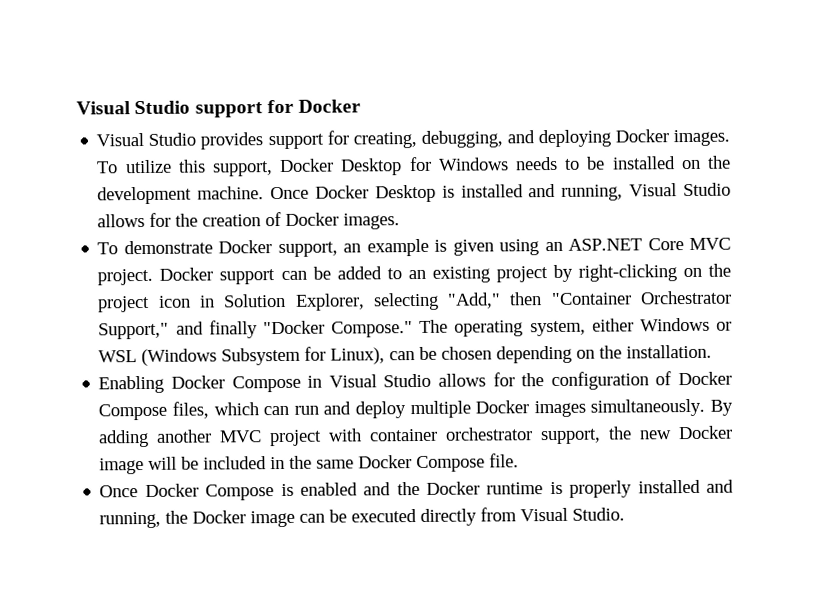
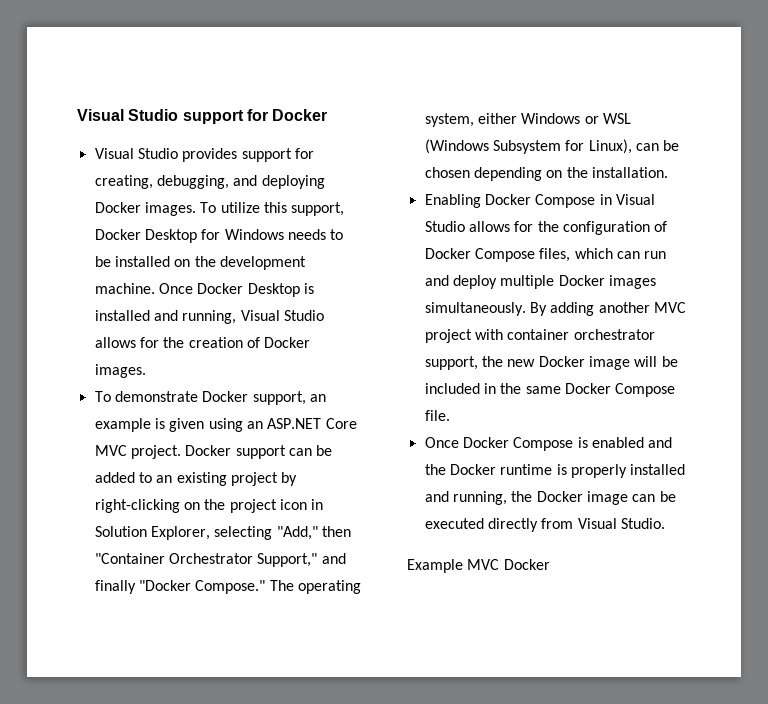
+ Example MVC Docker

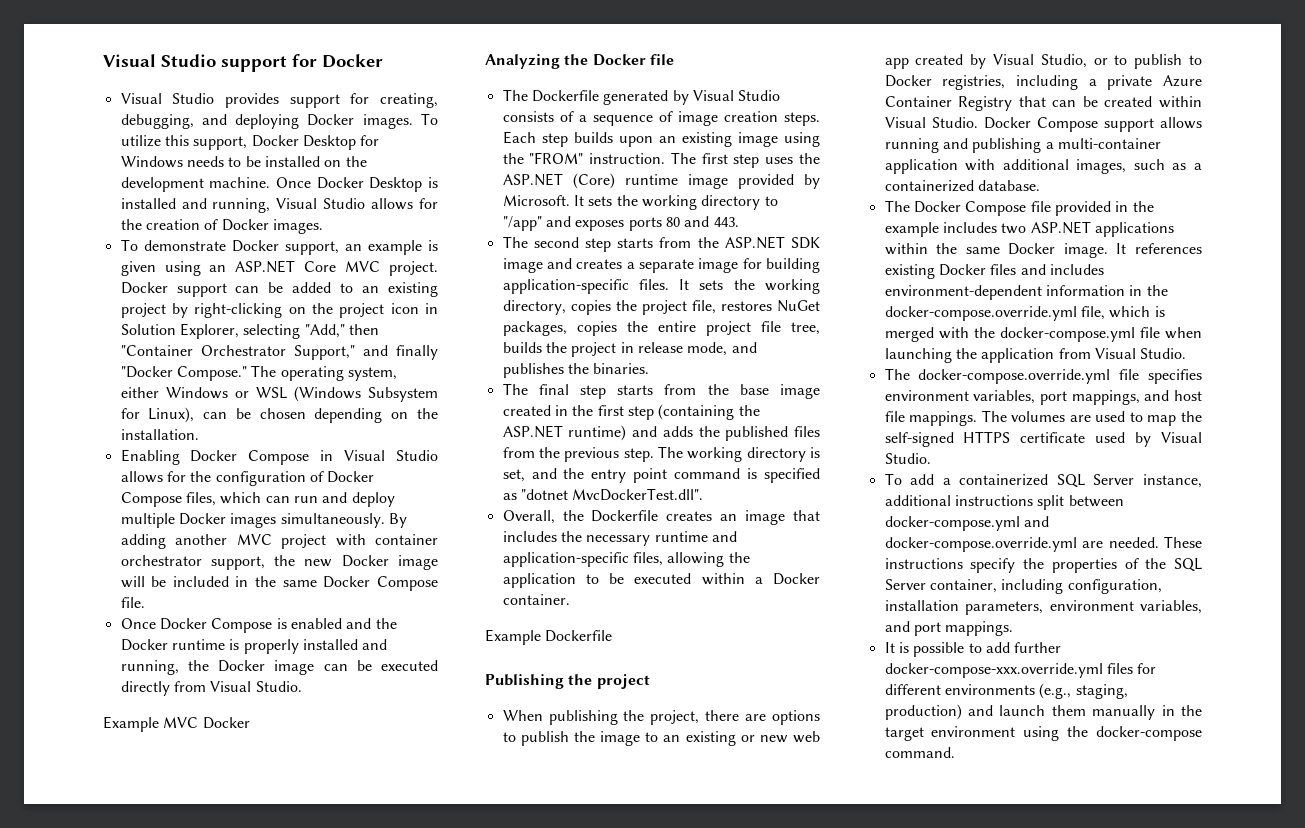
+ Analyzing the Docker file
+ The Dockerfile generated by Visual Studio consists of a sequence of image creation steps. Each step builds upon an existing image using the "FROM" instruction. The first step uses the ASP.NET (Core) runtime image provided by Microsoft. It sets the working directory to "/app" and exposes ports 80 and 443.
+ The second step starts from the ASP.NET SDK image and creates a separate image for building application-specific files. It sets the working directory, copies the project file, restores NuGet packages, copies the entire project file tree, builds the project in release mode, and publishes the binaries.
+ The final step starts from the base image created in the first step (containing the ASP.NET runtime) and adds the published files from the previous step. The working directory is set, and the entry point command is specified as "dotnet MvcDockerTest.dll".
+ Overall, the Dockerfile creates an image that includes the necessary runtime and application-specific files, allowing the application to be executed within a Docker container.
+ Example Dockerfile
+ Publishing the project
+ When publishing the project, there are options to publish the image to an existing or new web app created by Visual Studio, or to publish to Docker registries, including a private Azure Container Registry that can be created within Visual Studio. Docker Compose support allows running and publishing a multi-container application with additional images, such as a containerized database.
+ The Docker Compose file provided in the example includes two ASP.NET applications within the same Docker image. It references existing Docker files and includes environment-dependent information in the docker-compose.override.yml file, which is merged with the docker-compose.yml file when launching the application from Visual Studio.
+ The docker-compose.override.yml file specifies environment variables, port mappings, and host file mappings. The volumes are used to map the self-signed HTTPS certificate used by Visual Studio.
+ To add a containerized SQL Server instance, additional instructions split between docker-compose.yml and docker-compose.override.yml are needed. These instructions specify the properties of the SQL Server container, including configuration, installation parameters, environment variables, and port mappings.
+ It is possible to add further docker-compose-xxx.override.yml files for different environments (e.g., staging, production) and launch them manually in the target environment using the docker-compose command.

